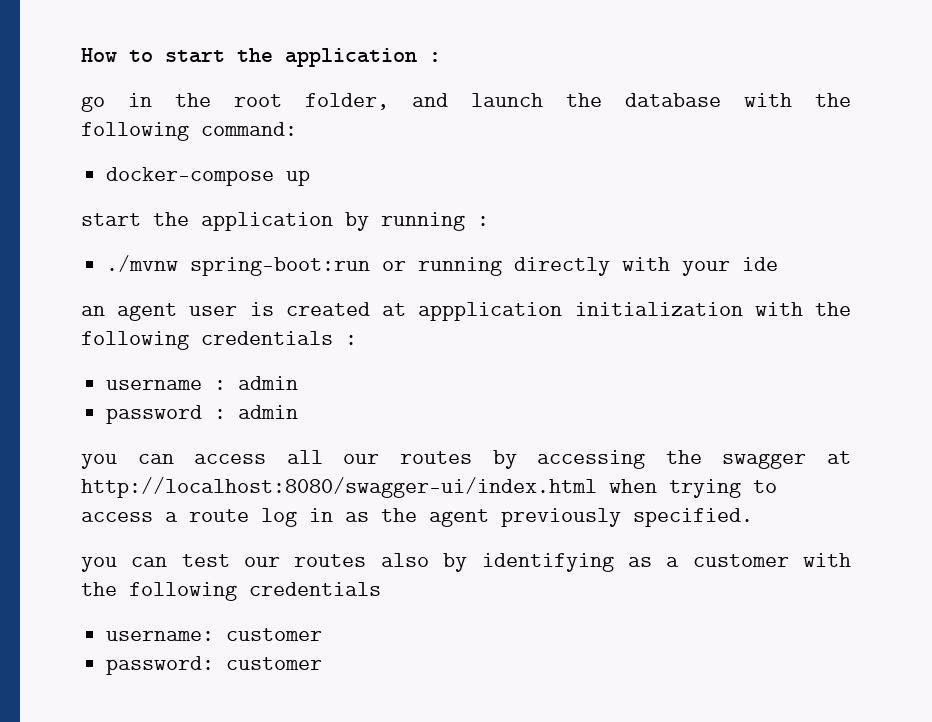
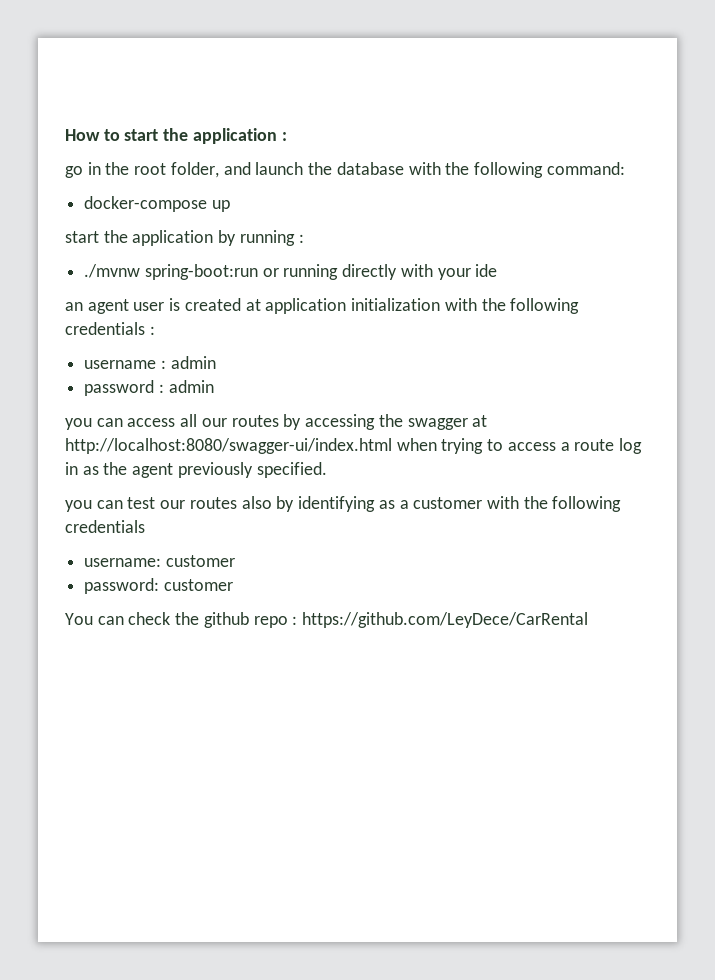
- an agent user is created at appplication initialization with the following credentials :
+ an agent user is created at application initialization with the following credentials :
+ You can check the github repo : https://github.com/LeyDece/CarRental

